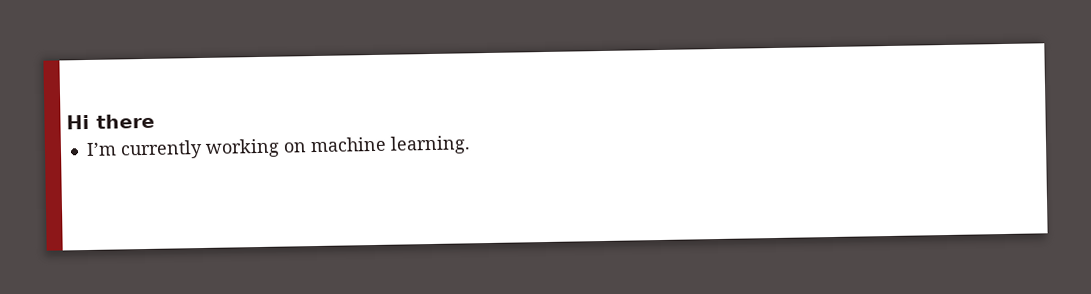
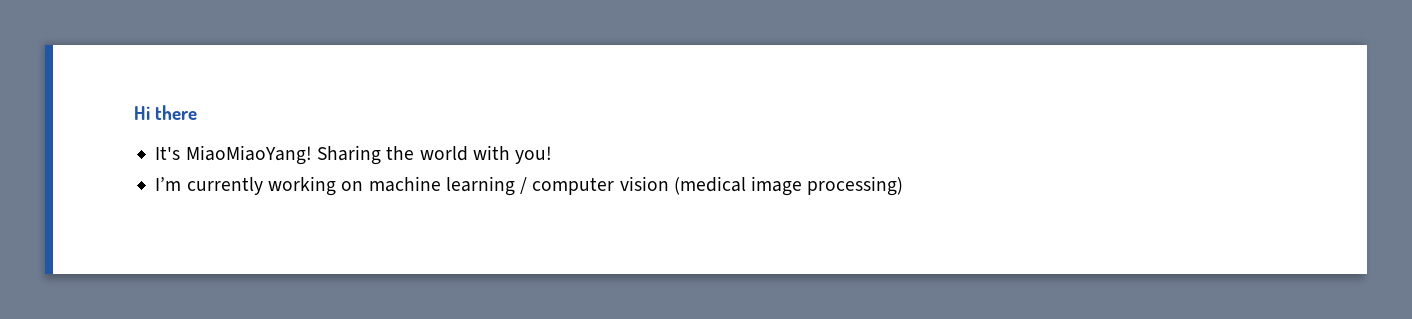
+ It's MiaoMiaoYang! Sharing the world with you!
- I’m currently working on machine learning.
+ I’m currently working on machine learning / computer vision (medical image processing)

